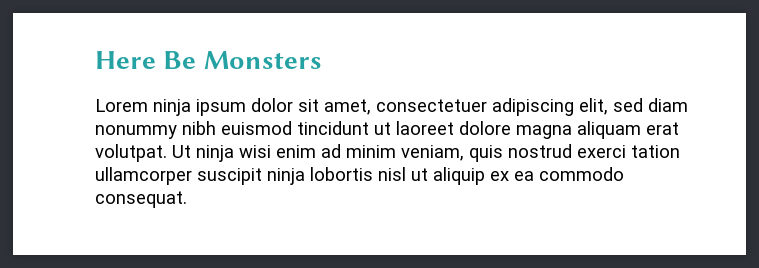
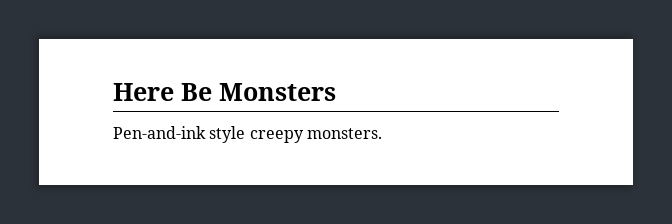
- Lorem ninja ipsum dolor sit amet, consectetuer adipiscing elit, sed diam nonummy nibh euismod tincidunt ut laoreet dolore magna aliquam erat volutpat. Ut ninja wisi enim ad minim veniam, quis nostrud exerci tation ullamcorper suscipit ninja lobortis nisl ut aliquip ex ea commodo consequat.
+ Pen-and-ink style creepy monsters.

